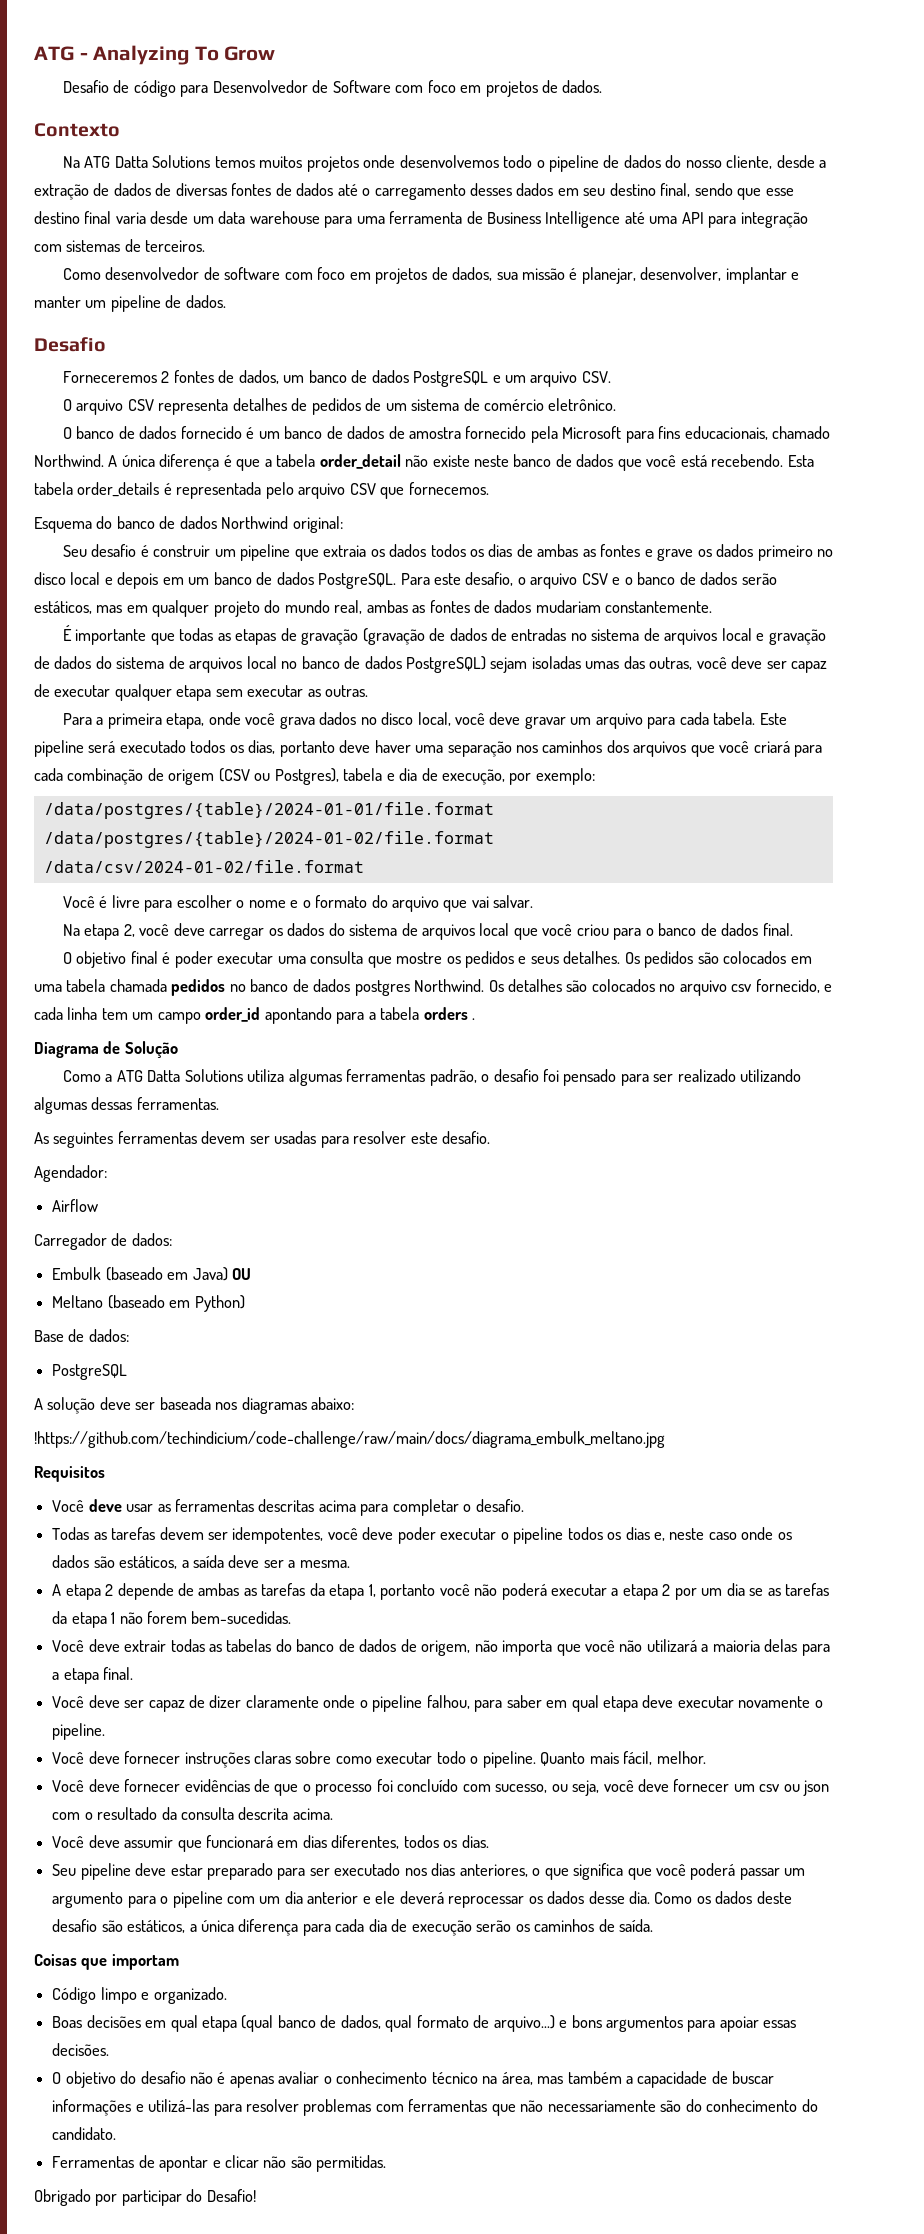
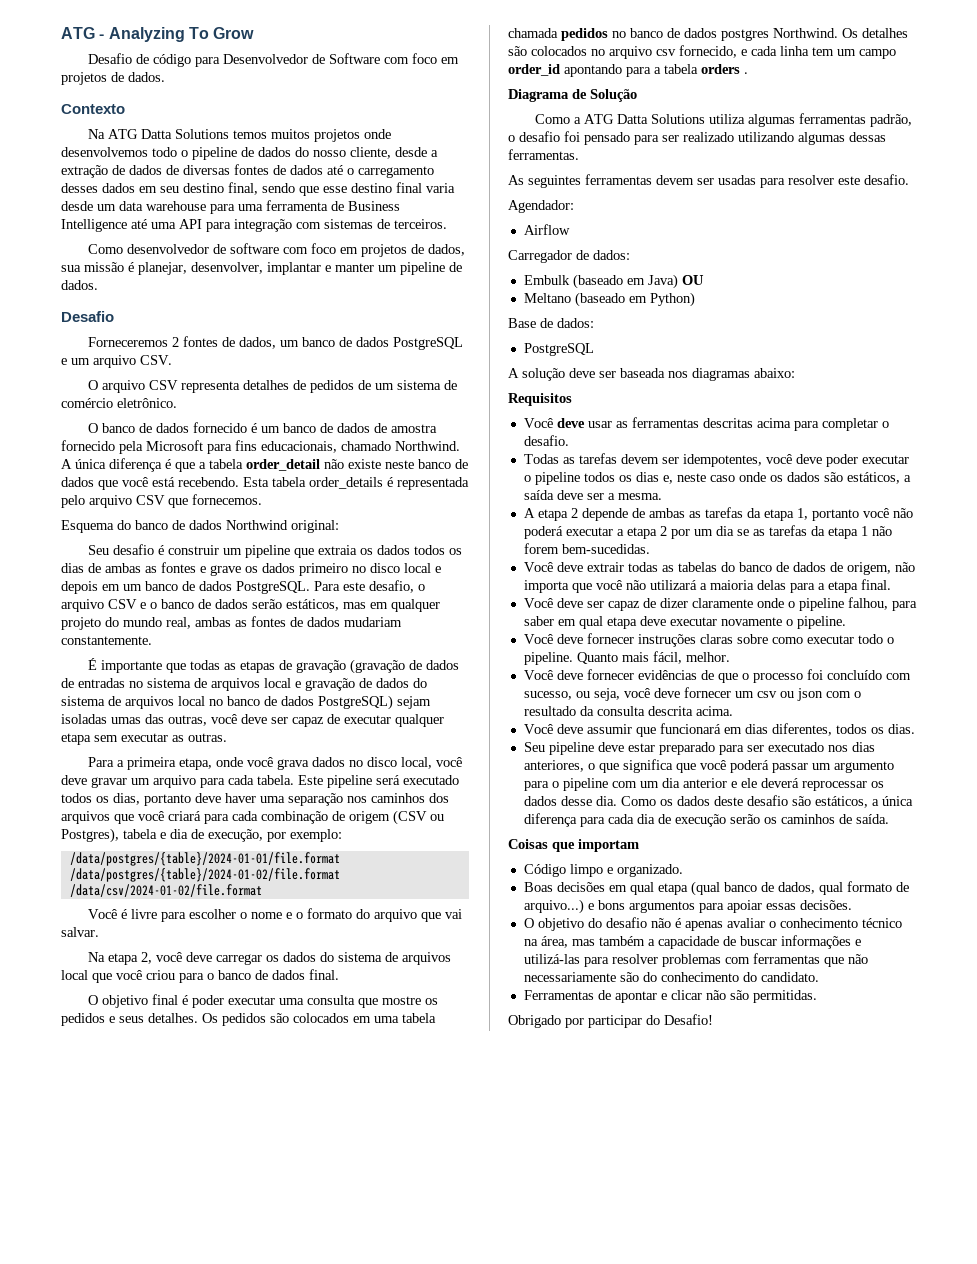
- !https://github.com/techindicium/code-challenge/raw/main/docs/diagrama_embulk_meltano.jpg

